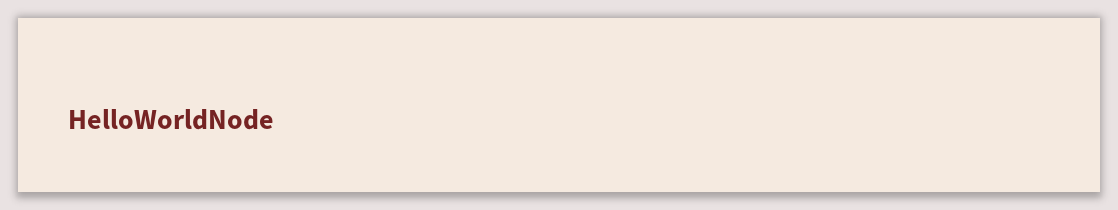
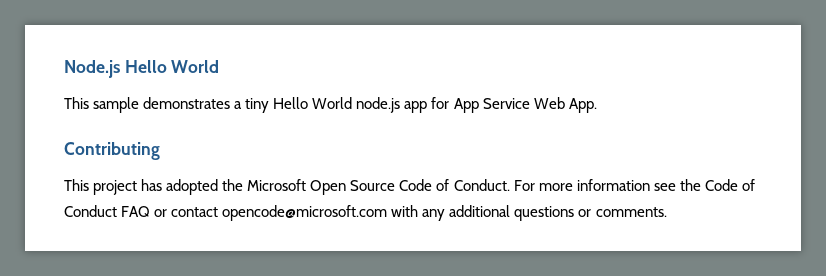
- HelloWorldNode
+ Node.js Hello World
+ This sample demonstrates a tiny Hello World node.js app for App Service Web App.
+ Contributing
+ This project has adopted the Microsoft Open Source Code of Conduct. For more information see the Code of Conduct FAQ or contact opencode@microsoft.com with any additional questions or comments.

